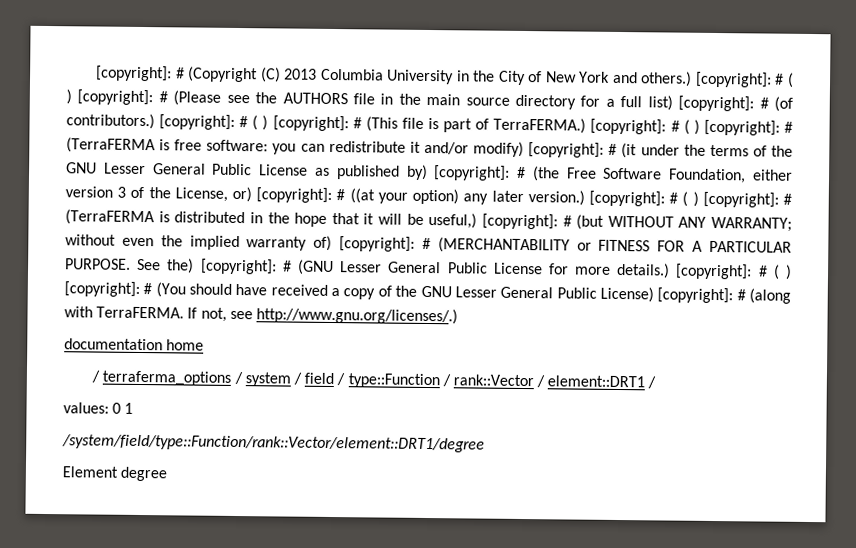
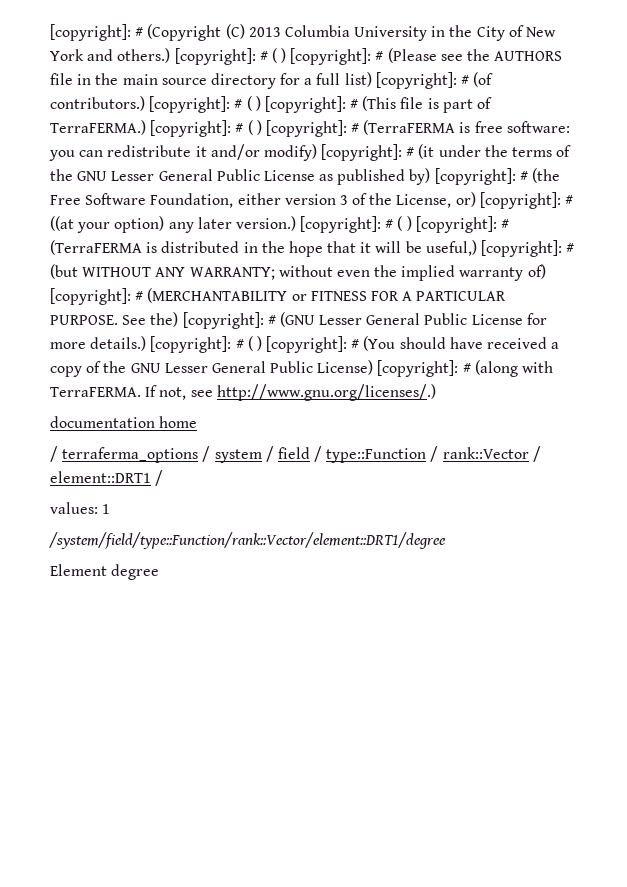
- values: 0 1
+ values: 1

